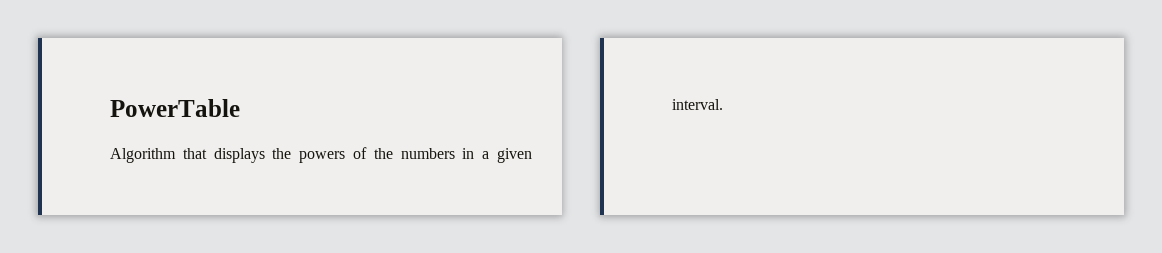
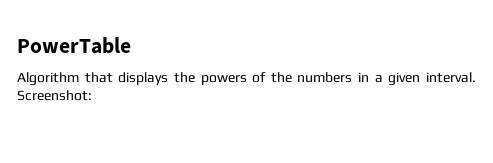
+ Screenshot:

